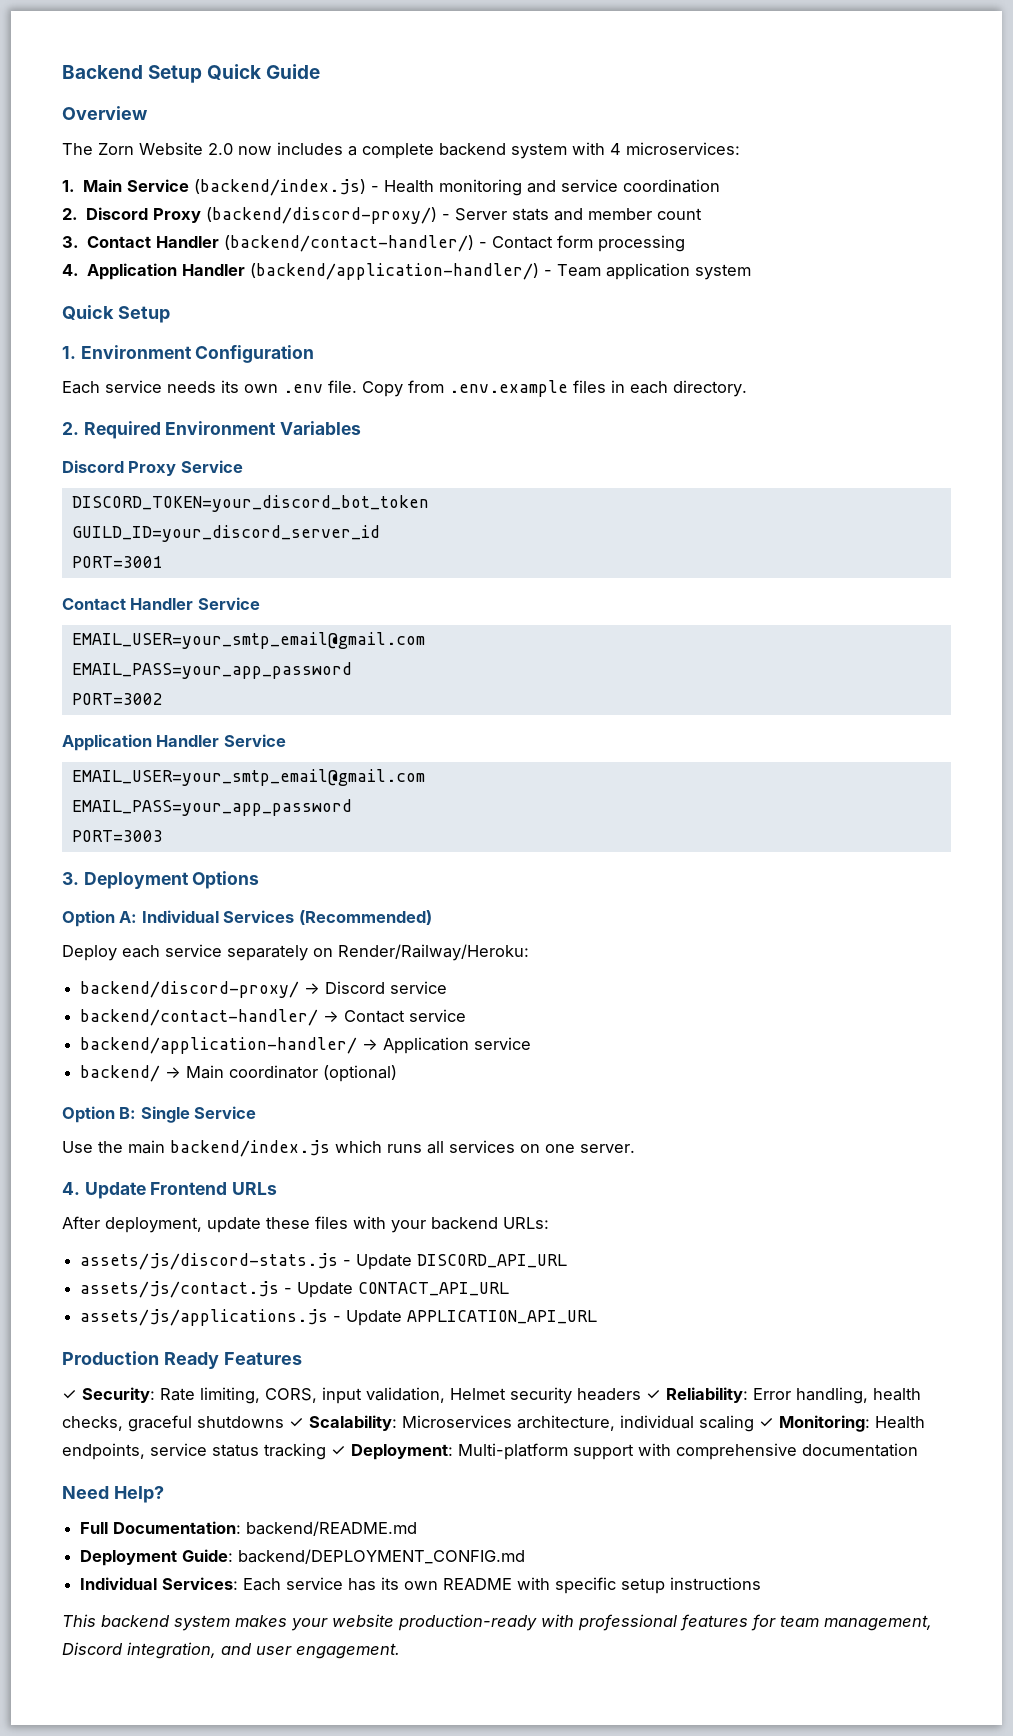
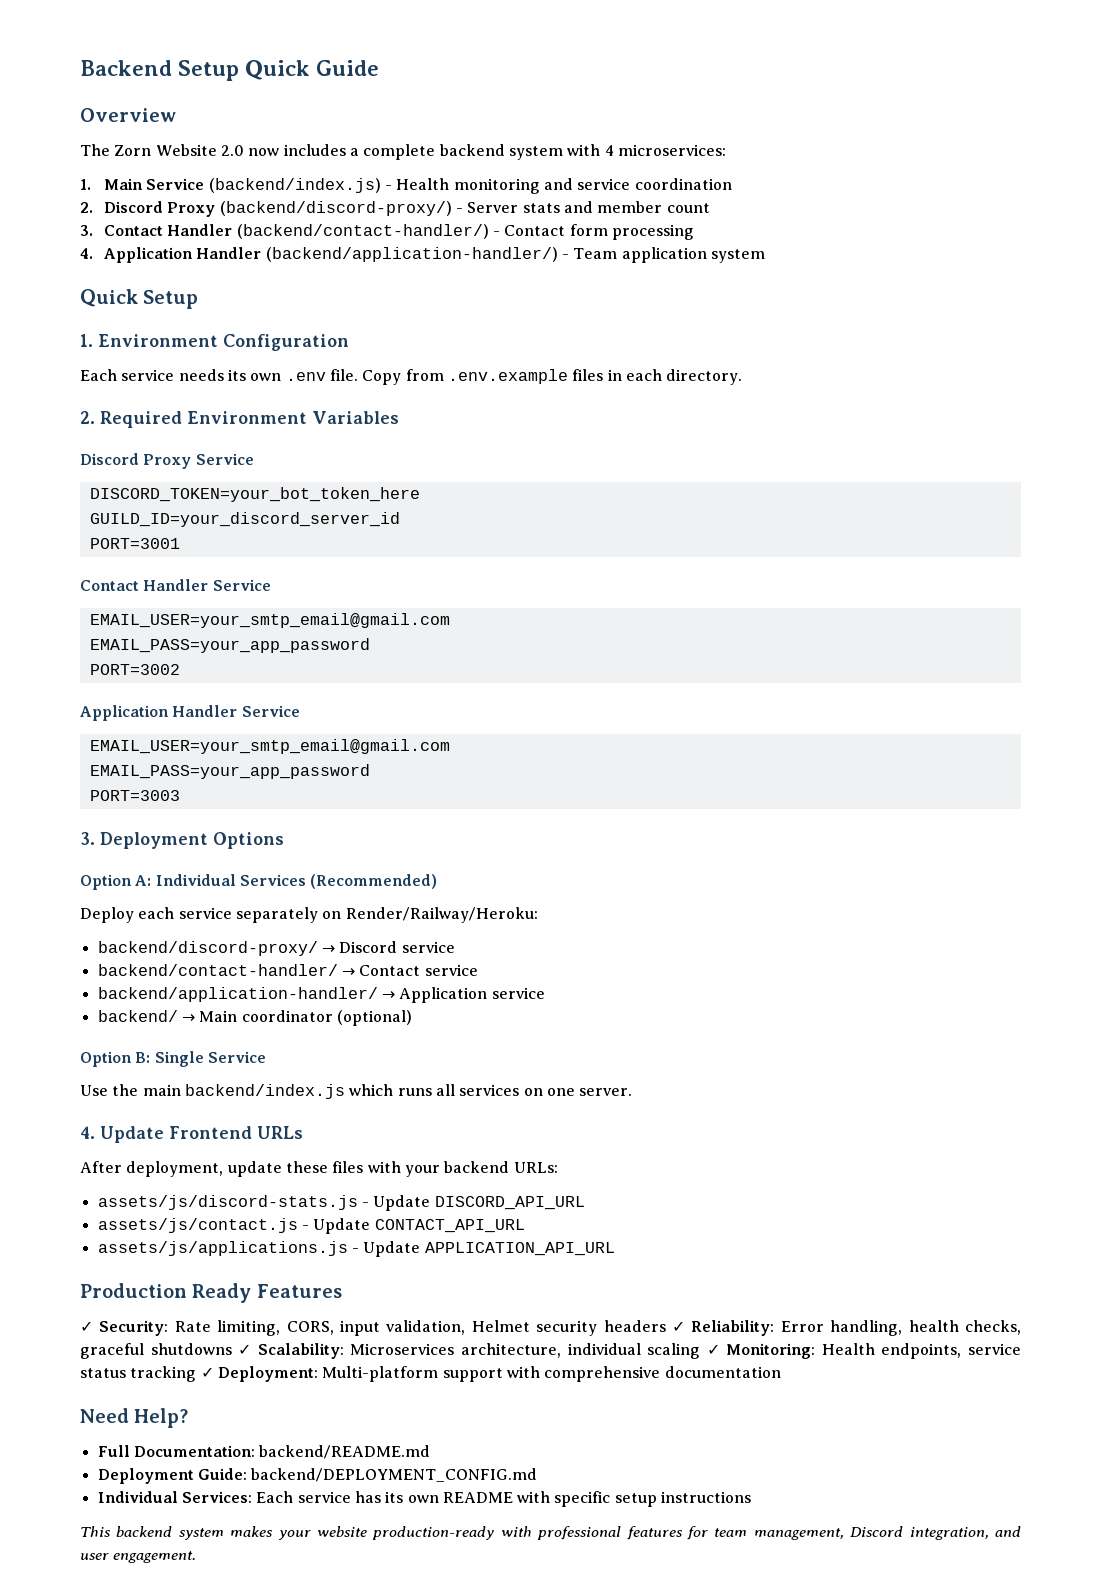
- DISCORD_TOKEN=your_discord_bot_token
+ DISCORD_TOKEN=your_bot_token_here

